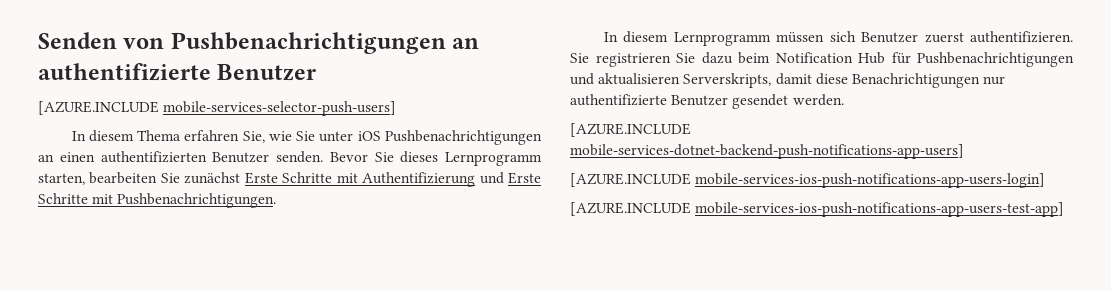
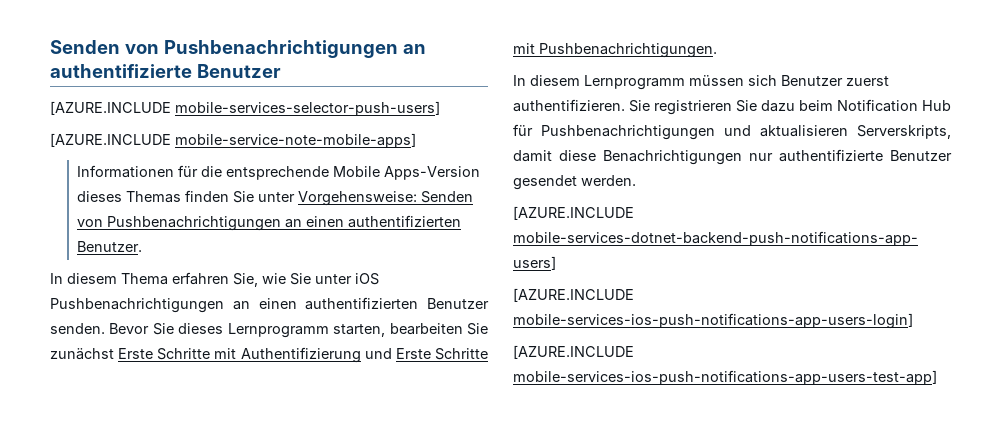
+ [AZURE.INCLUDE mobile-service-note-mobile-apps]
+ Informationen für die entsprechende Mobile Apps-Version dieses Themas finden Sie unter Vorgehensweise: Senden von Pushbenachrichtigungen an einen authentifizierten Benutzer.

